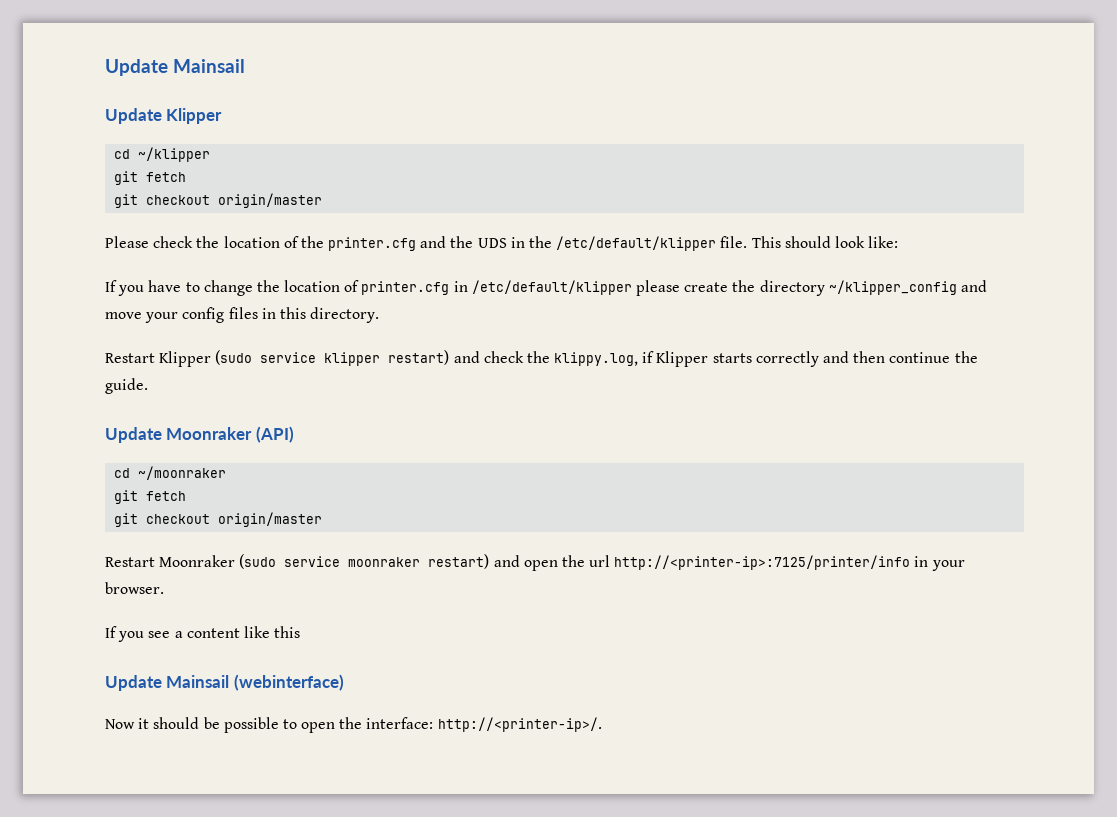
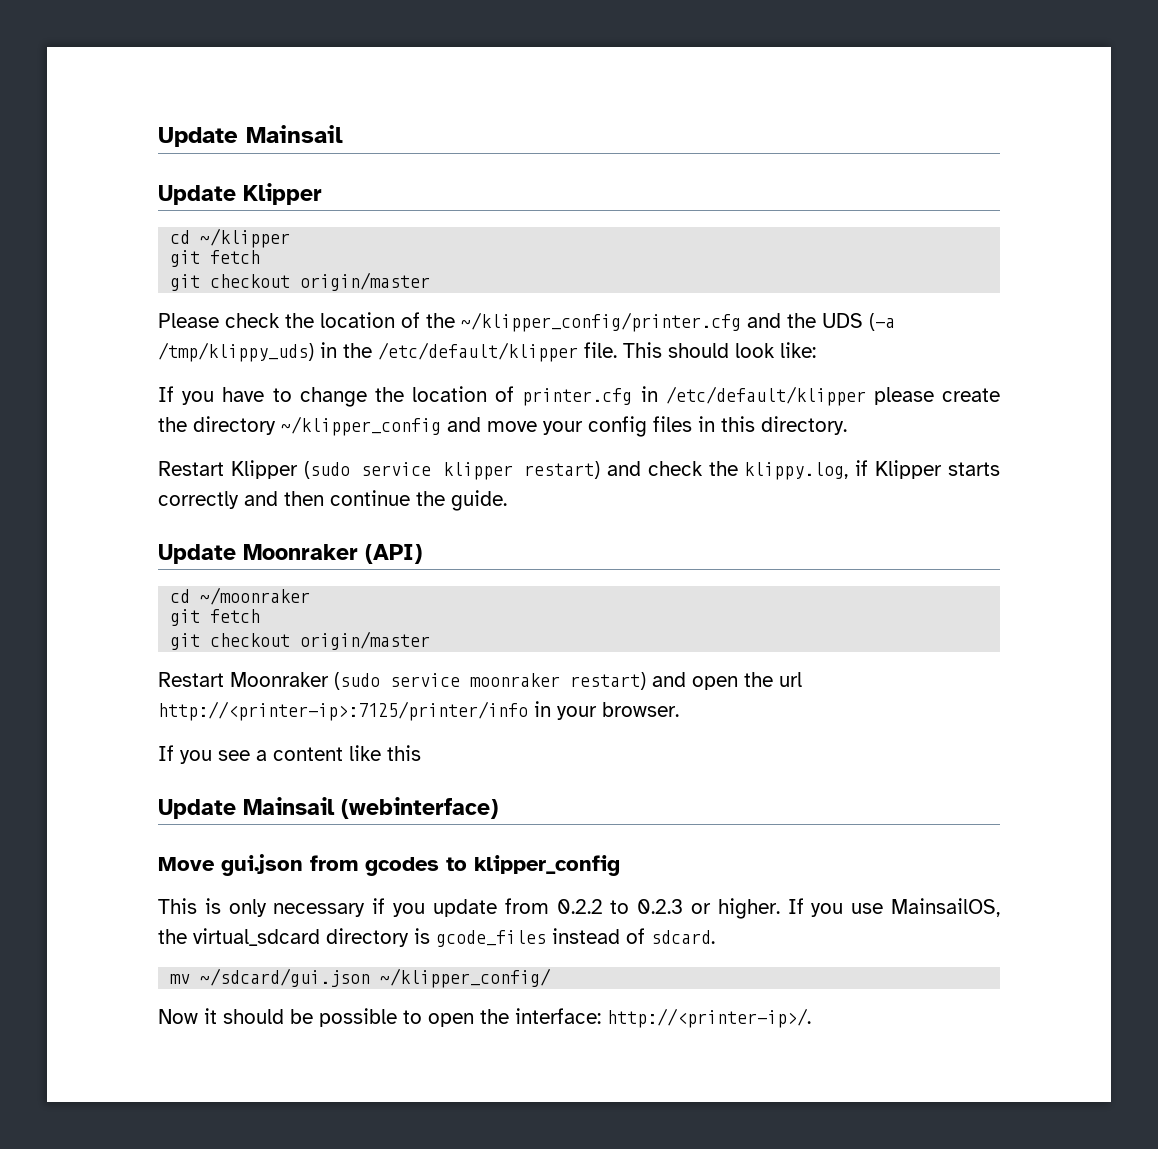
- Please check the location of the printer.cfg and the UDS in the /etc/default/klipper file.
+ Please check the location of the ~/klipper_config/printer.cfg and the UDS (-a /tmp/klippy_uds) in the /etc/default/klipper file.
+ Move gui.json from gcodes to klipper_config
+ This is only necessary if you update from 0.2.2 to 0.2.3 or higher. If you use MainsailOS, the virtual_sdcard directory is gcode_files instead of sdcard.
+ mv ~/sdcard/gui.json ~/klipper_config/

